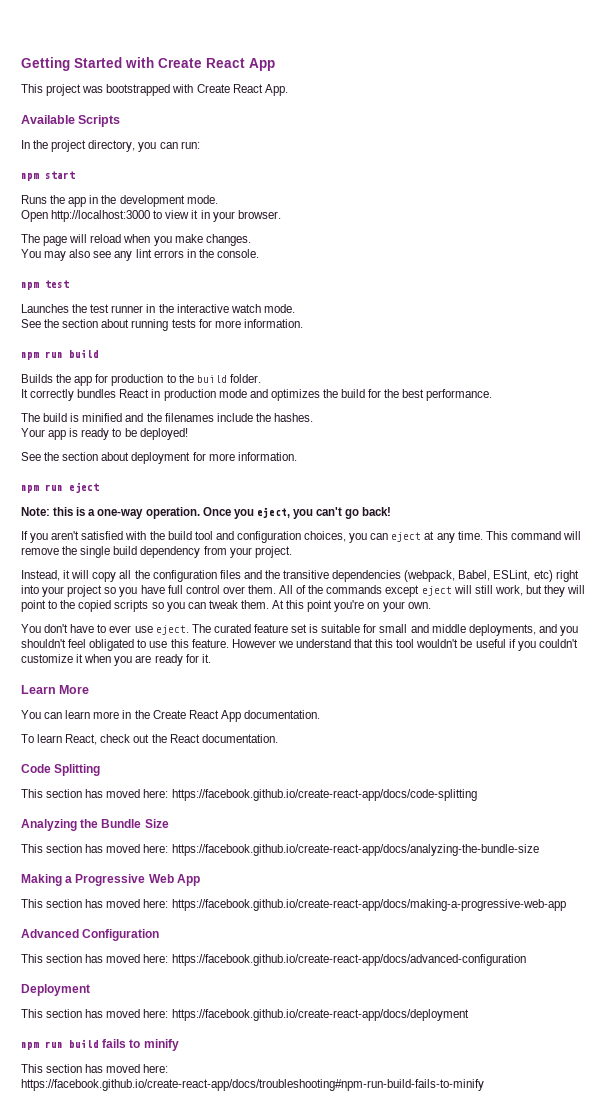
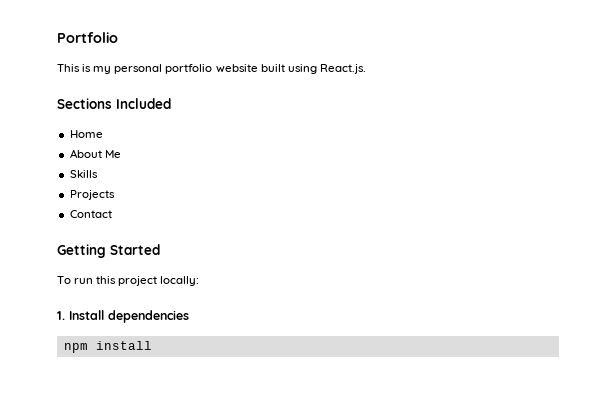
- Getting Started with Create React App
- This project was bootstrapped with Create React App.
- Available Scripts
- In the project directory, you can run:
- npm start
- Runs the app in the development mode.
- Open http://localhost:3000 to view it in your browser.
- The page will reload when you make changes.
- You may also see any lint errors in the console.
- npm test
- Launches the test runner in the interactive watch mode.
- See the section about running tests for more information.
- npm run build
- Builds the app for production to the build folder.
- It correctly bundles React in production mode and optimizes the build for the best performance.
- The build is minified and the filenames include the hashes.
- Your app is ready to be deployed!
- See the section about deployment for more information.
- npm run eject
- Note: this is a one-way operation. Once you eject, you can't go back!
- If you aren't satisfied with the build tool and configuration choices, you can eject at any time. This command will remove the single build dependency from your project.
- Instead, it will copy all the configuration files and the transitive dependencies (webpack, Babel, ESLint, etc) right into your project so you have full control over them. All of the commands except eject will still work, but they will point to the copied scripts so you can tweak them. At this point you're on your own.
- You don't have to ever use eject. The curated feature set is suitable for small and middle deployments, and you shouldn't feel obligated to use this feature. However we understand that this tool wouldn't be useful if you couldn't customize it when you are ready for it.
- Learn More
- You can learn more in the Create React App documentation.
- To learn React, check out the React documentation.
- Code Splitting
- This section has moved here: https://facebook.github.io/create-react-app/docs/code-splitting
- Analyzing the Bundle Size
- This section has moved here: https://facebook.github.io/create-react-app/docs/analyzing-the-bundle-size
- Making a Progressive Web App
- This section has moved here: https://facebook.github.io/create-react-app/docs/making-a-progressive-web-app
- Advanced Configuration
- This section has moved here: https://facebook.github.io/create-react-app/docs/advanced-configuration
- Deployment
- This section has moved here: https://facebook.github.io/create-react-app/docs/deployment
- npm run build fails to minify
- This section has moved here: https://facebook.github.io/create-react-app/docs/troubleshooting#npm-run-build-fails-to-minify
+ Portfolio
+ This is my personal portfolio website built using React.js.
+ Sections Included
+ Home
+ About Me
+ Skills
+ Projects
+ Contact
+ Getting Started
+ To run this project locally:
+ 1. Install dependencies
+ npm install

